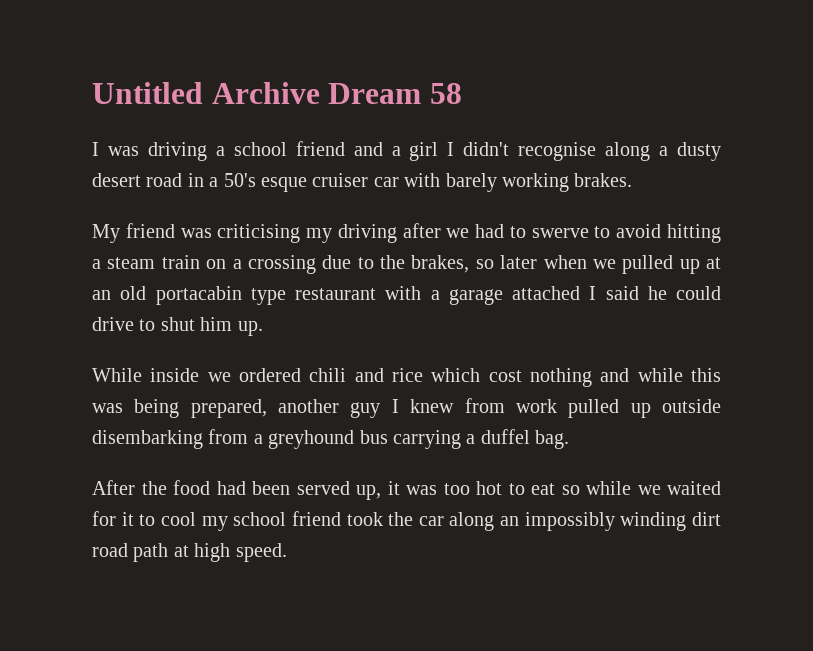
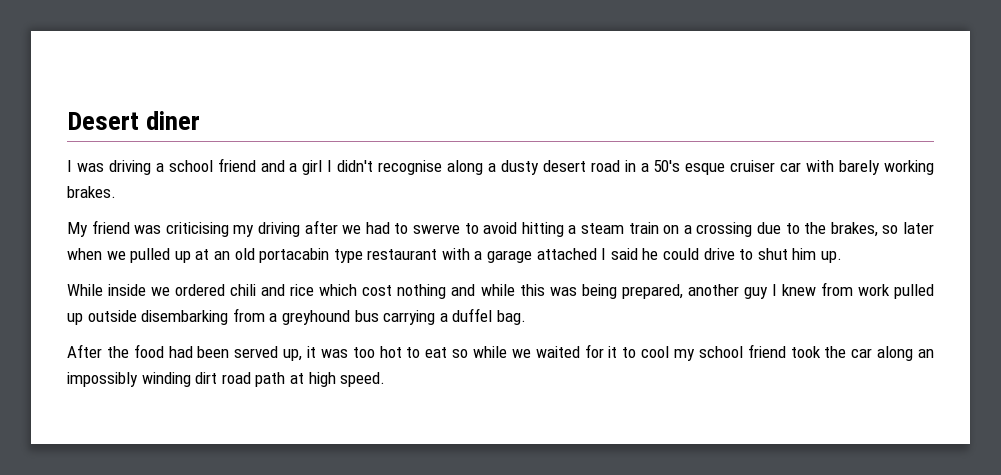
- Untitled Archive Dream 58
+ Desert diner

